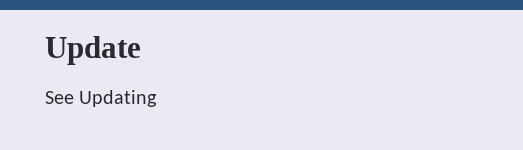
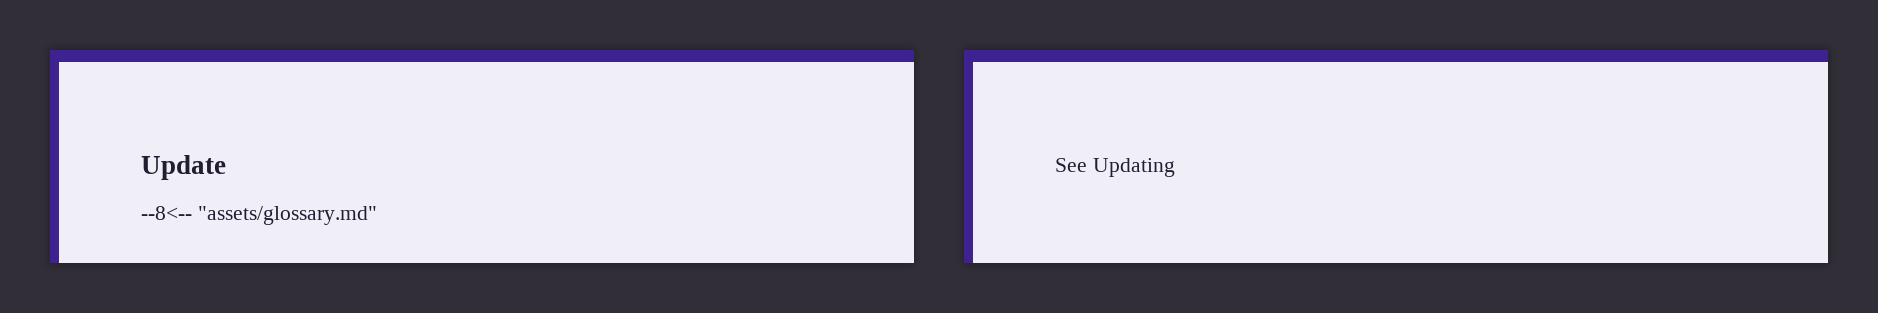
+ --8<-- "assets/glossary.md"

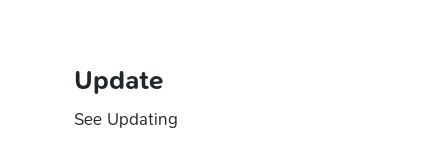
- --8<-- "assets/glossary.md"

